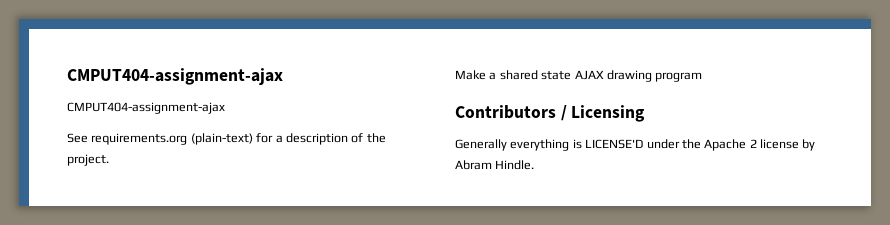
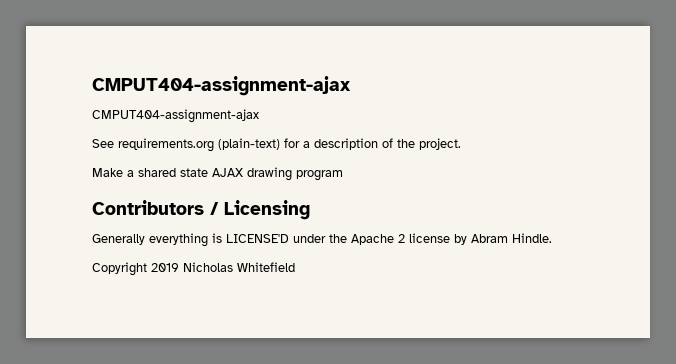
+ Copyright 2019 Nicholas Whitefield

